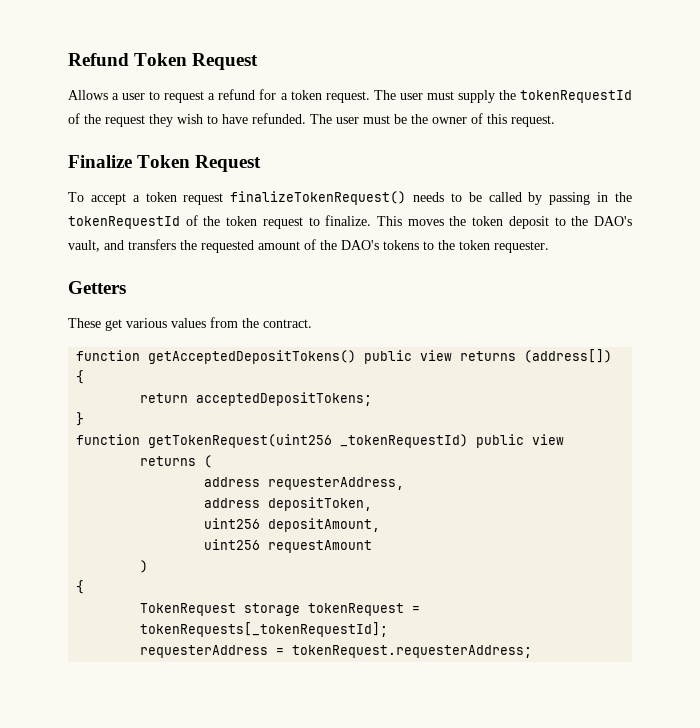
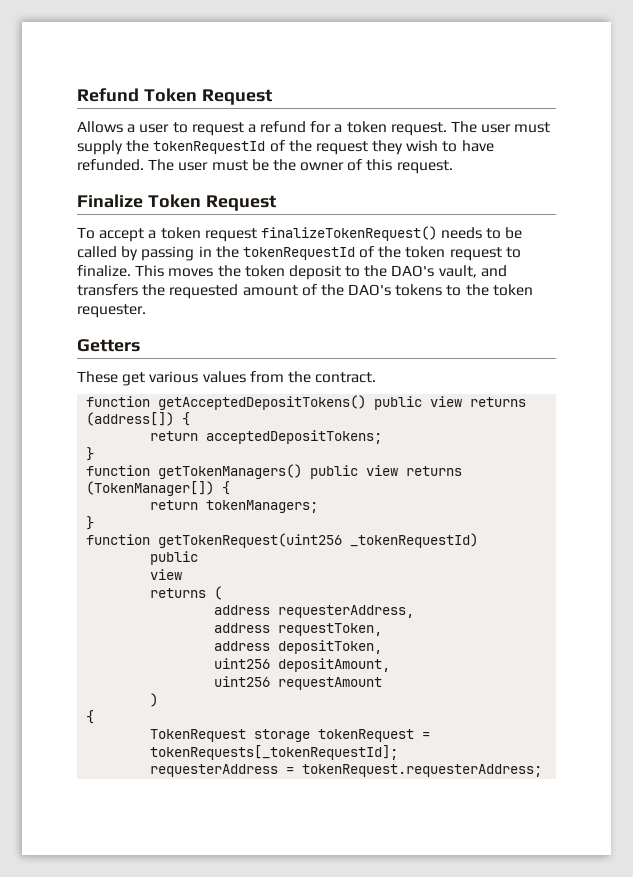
+ function getTokenManagers() public view returns (TokenManager[]) {
+ return tokenManagers;
+ }
- function getTokenRequest(uint256 _tokenRequestId) public view
+ function getTokenRequest(uint256 _tokenRequestId)
+ public
+ view
+ address requestToken,

